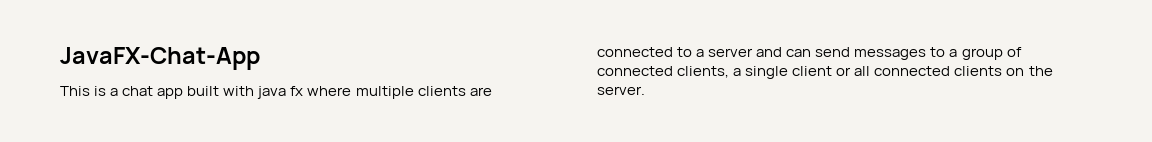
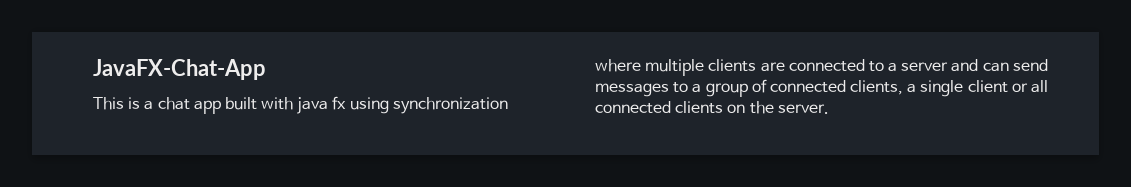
- This is a chat app built with java fx where multiple clients are connected to a server and can send messages to a group of connected clients, a single client or all connected clients on the server.
+ This is a chat app built with java fx using synchronization where multiple clients are connected to a server and can send messages to a group of connected clients, a single client or all connected clients on the server.

